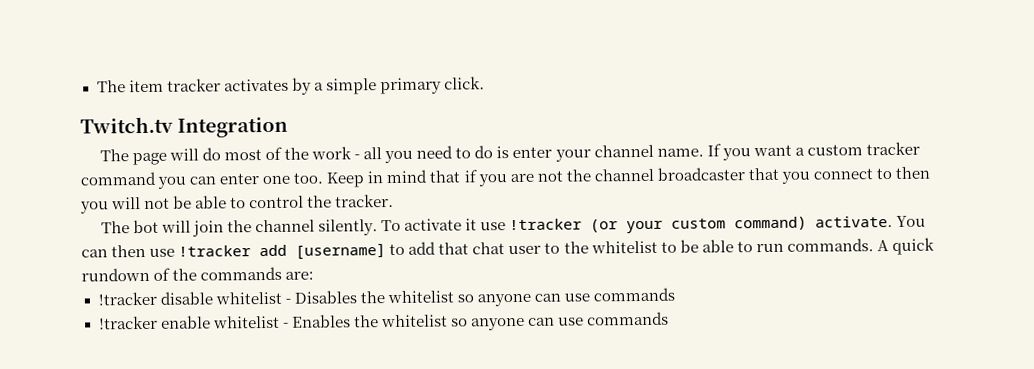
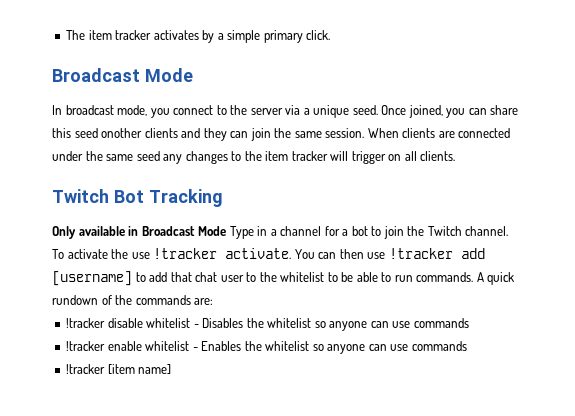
  The item tracker activates by a simple primary click.
- Twitch.tv Integration
- The page will do most of the work - all you need to do is enter your channel name. If you want a custom tracker command you can enter one too. Keep in mind that if you are not the channel broadcaster that you connect to then you will not be able to control the tracker.
- The bot will join the channel silently.
+ Broadcast Mode
+ In broadcast mode, you connect to the server via a unique seed. Once joined, you can share this seed onother clients and they can join the same session. When clients are connected under the same seed any changes to the item tracker will trigger on all clients.
+ Twitch Bot Tracking
+ Only available in Broadcast Mode Type in a channel for a bot to join the Twitch channel.
- To activate it use !tracker (or your custom command) activate.
+ To activate the use !tracker activate.
+ !tracker [item name]

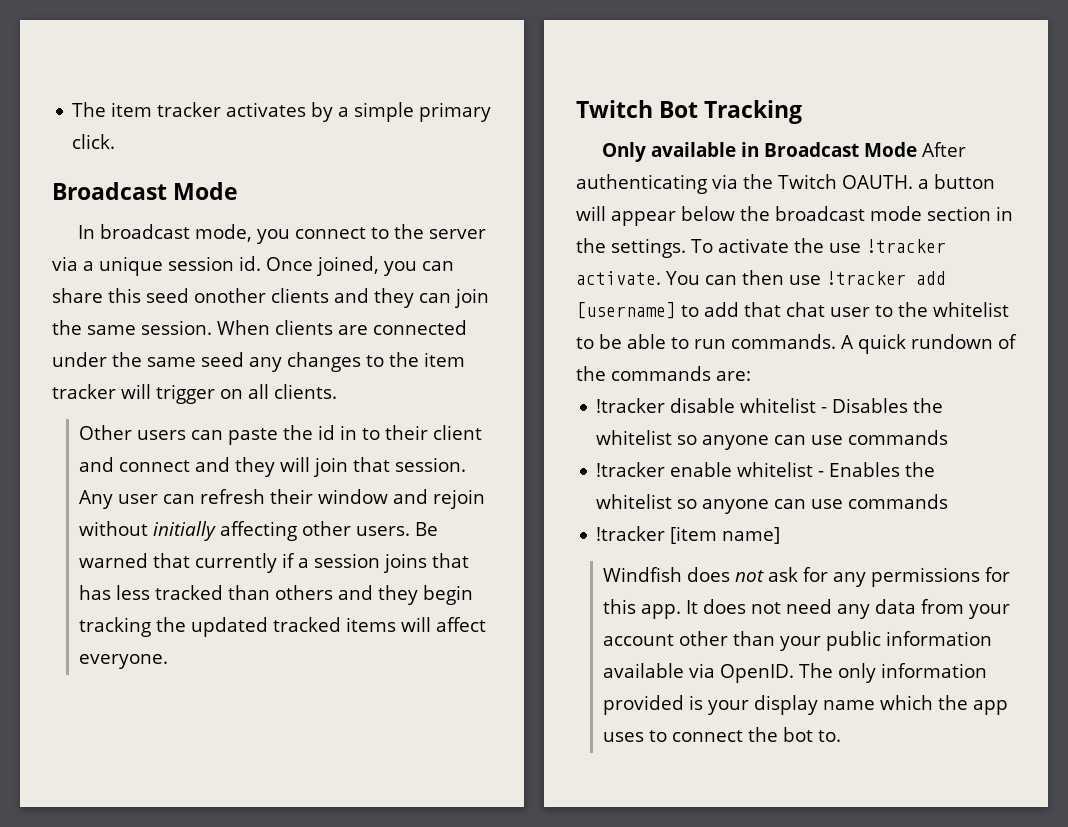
- In broadcast mode, you connect to the server via a unique seed.
+ In broadcast mode, you connect to the server via a unique session id.
+ Other users can paste the id in to their client and connect and they will join that session. Any user can refresh their window and rejoin without initially affecting other users. Be warned that currently if a session joins that has less tracked than others and they begin tracking the updated tracked items will affect everyone.
- Only available in Broadcast Mode Type in a channel for a bot to join the Twitch channel.
+ Only available in Broadcast Mode After authenticating via the Twitch OAUTH. a button will appear below the broadcast mode section in the settings.
+ Windfish does not ask for any permissions for this app. It does not need any data from your account other than your public information available via OpenID. The only information provided is your display name which the app uses to connect the bot to.

